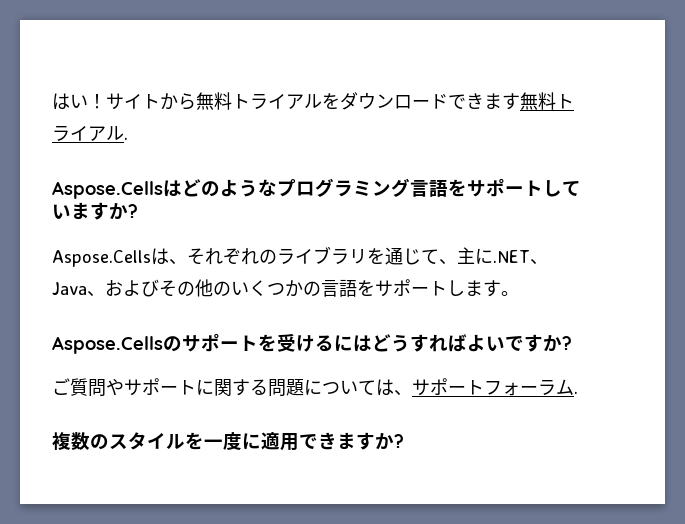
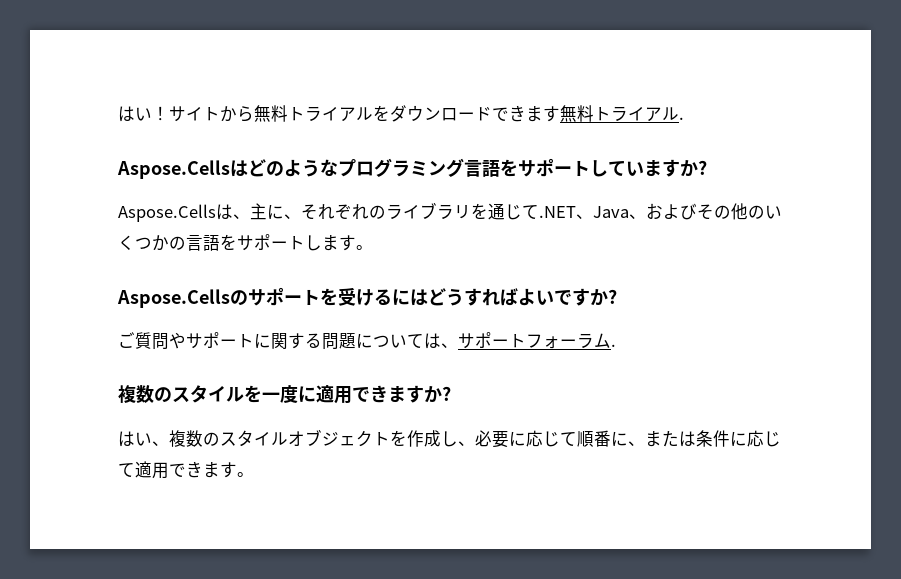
- Aspose.Cellsは、それぞれのライブラリを通じて、主に.NET、Java、およびその他のいくつかの言語をサポートします。
+ Aspose.Cellsは、主に、それぞれのライブラリを通じて.NET、Java、およびその他のいくつかの言語をサポートします。
+ はい、複数のスタイルオブジェクトを作成し、必要に応じて順番に、または条件に応じて適用できます。

